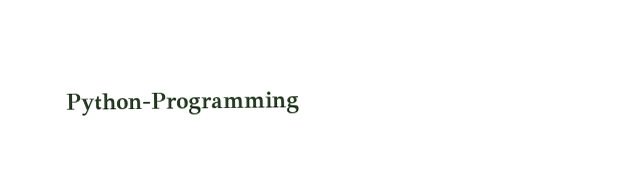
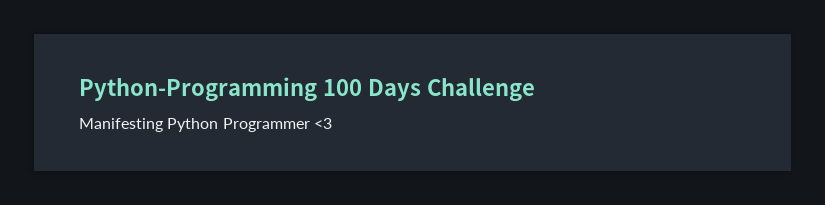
- Python-Programming
+ Python-Programming 100 Days Challenge
+ Manifesting Python Programmer <3

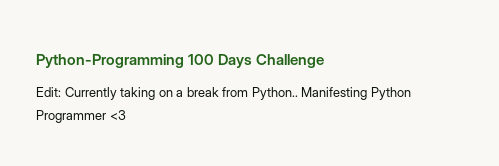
+ Edit: Currently taking on a break from Python..

